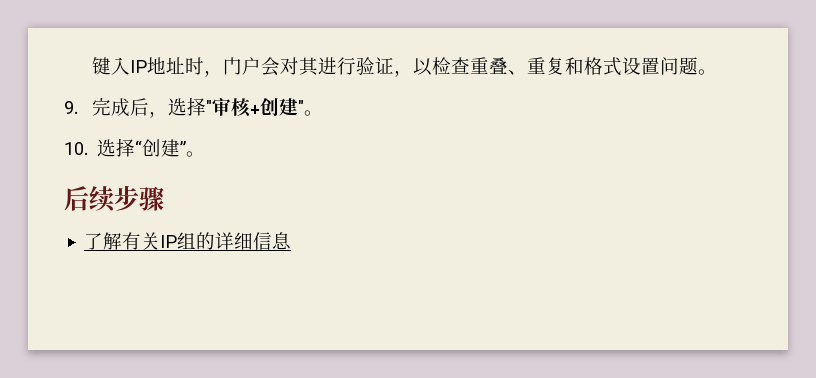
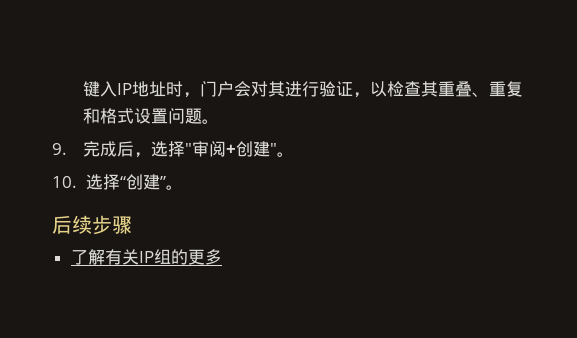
- 键入IP地址时，门户会对其进行验证，以检查重叠、重复和格式设置问题。
+ 键入IP地址时，门户会对其进行验证，以检查其重叠、重复和格式设置问题。
- 9.完成后，选择"审核+创建"。
+ 9.完成后，选择"审阅+创建"。
- 了解有关IP组的详细信息
+ 了解有关IP组的更多

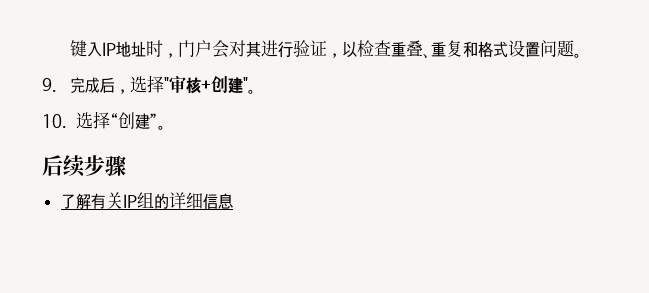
- 键入IP地址时，门户会对其进行验证，以检查其重叠、重复和格式设置问题。
+ 键入IP地址时，门户会对其进行验证，以检查重叠、重复和格式设置问题。
- 9.完成后，选择"审阅+创建"。
+ 9.完成后，选择"审核+创建"。
- 了解有关IP组的更多
+ 了解有关IP组的详细信息

